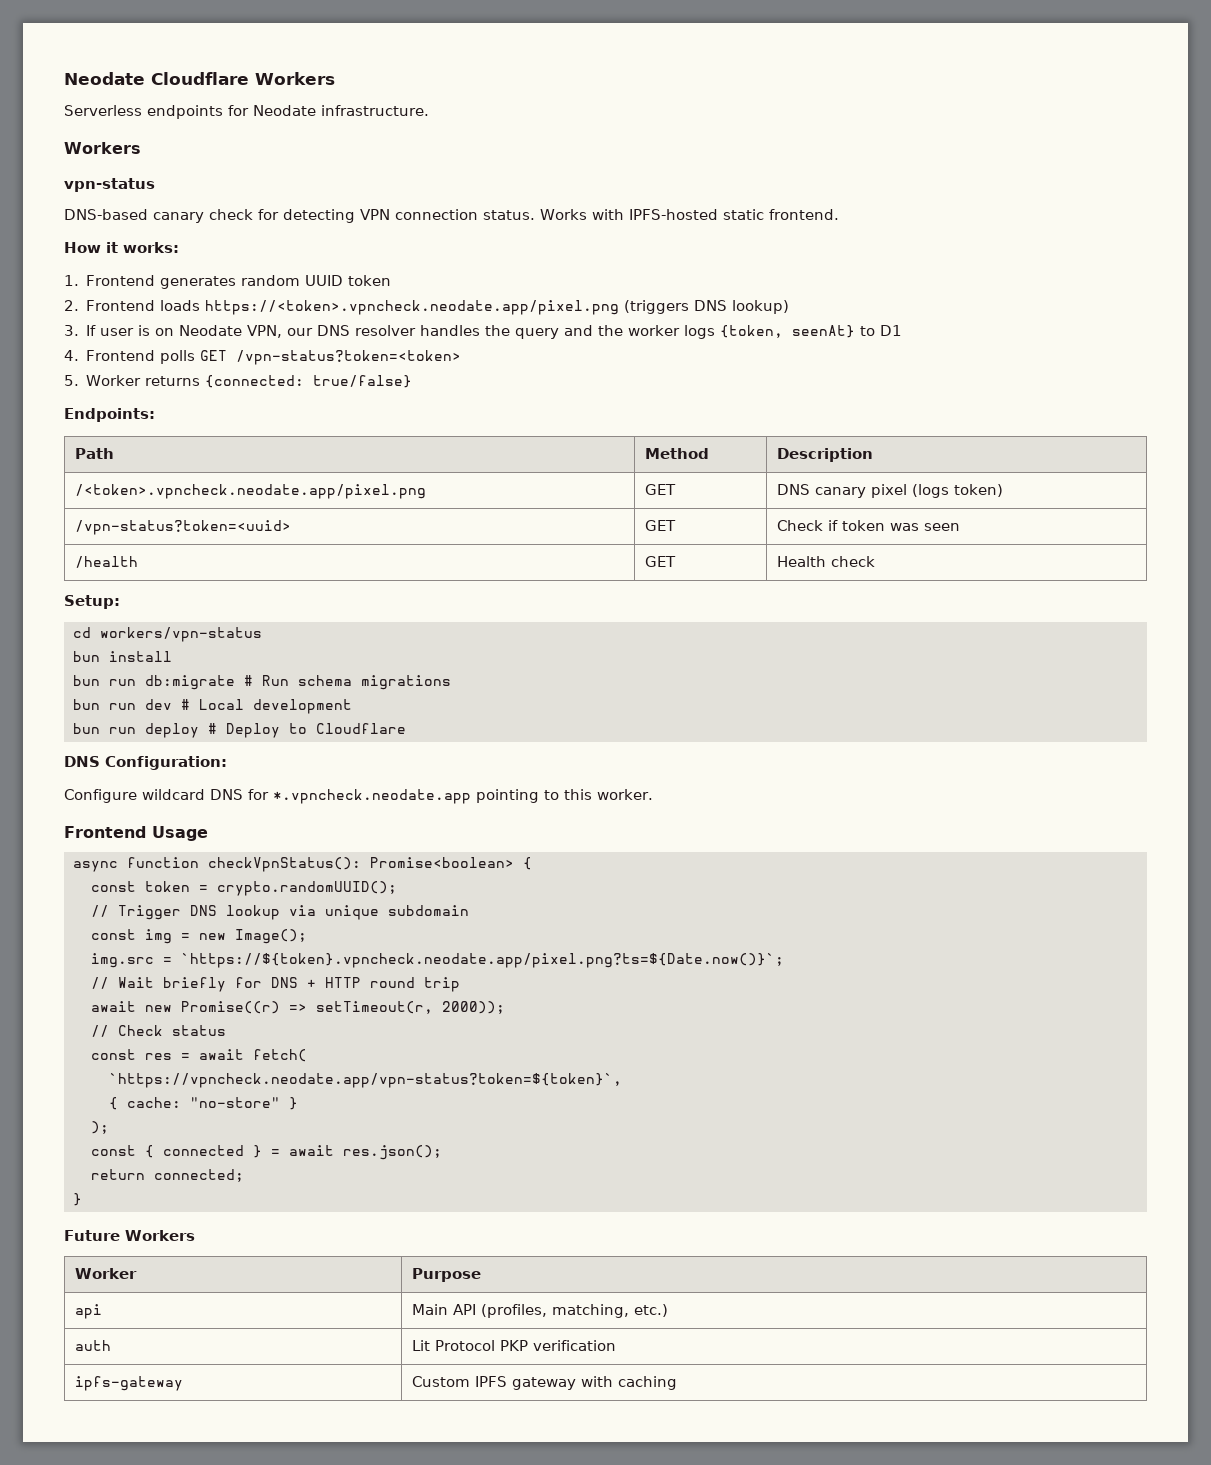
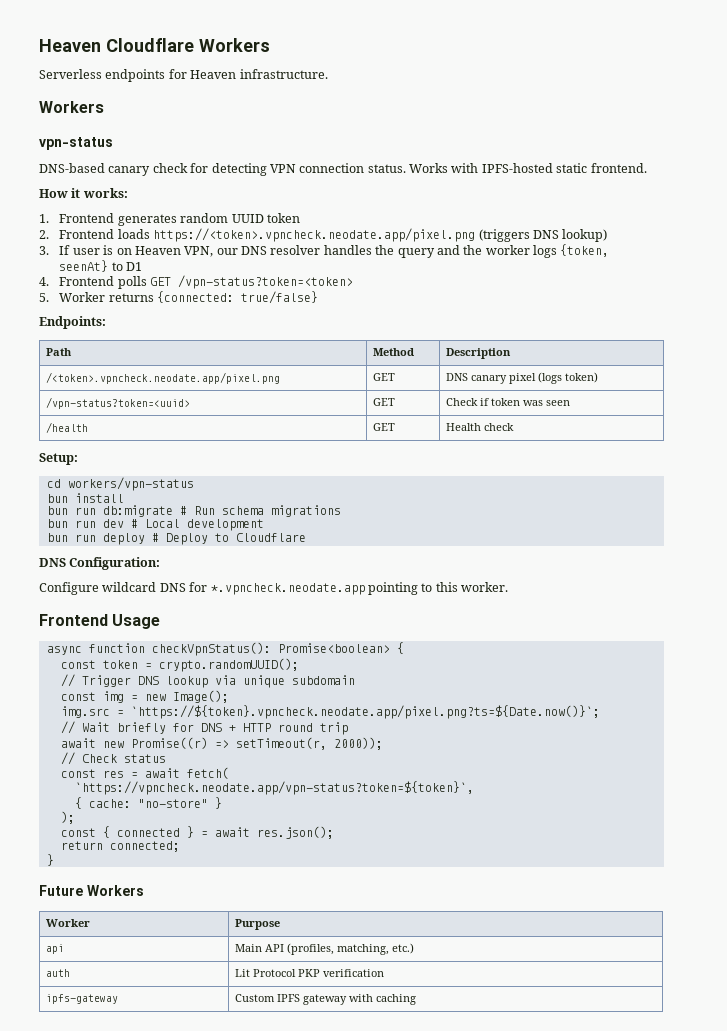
- Neodate Cloudflare Workers
+ Heaven Cloudflare Workers
- Serverless endpoints for Neodate infrastructure.
+ Serverless endpoints for Heaven infrastructure.
- 3. If user is on Neodate VPN, our DNS resolver handles the query and the worker logs {token, seenAt} to D1
+ 3. If user is on Heaven VPN, our DNS resolver handles the query and the worker logs {token, seenAt} to D1

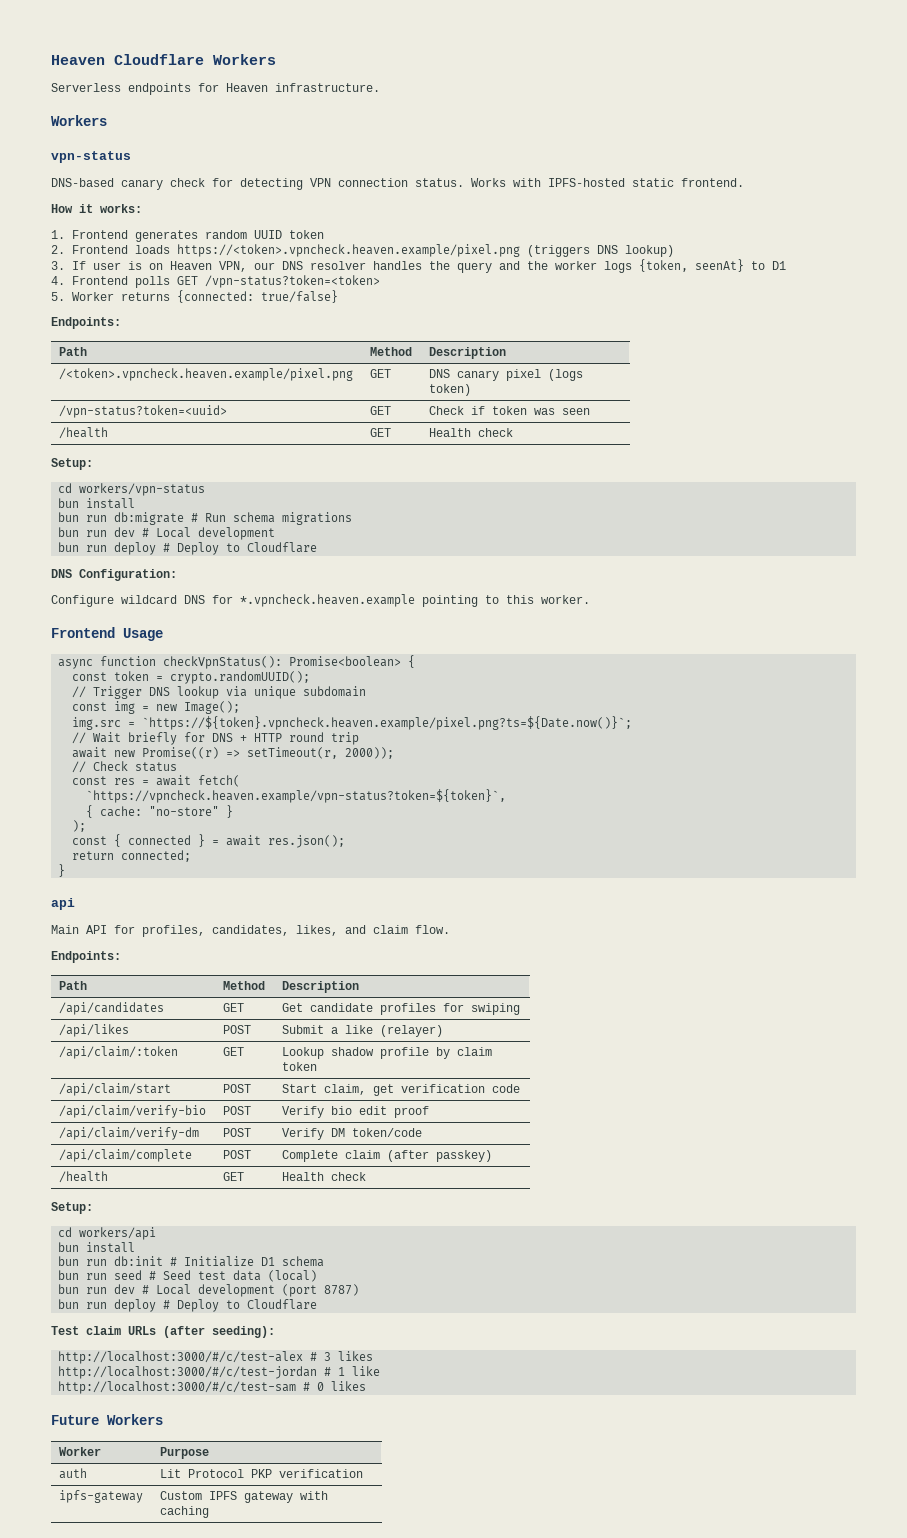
- 2. Frontend loads https://<token>.vpncheck.neodate.app/pixel.png (triggers DNS lookup)
+ 2. Frontend loads https://<token>.vpncheck.heaven.example/pixel.png (triggers DNS lookup)
- /<token>.vpncheck.neodate.app/pixel.png | GET | DNS canary pixel (logs token)
+ /<token>.vpncheck.heaven.example/pixel.png | GET | DNS canary pixel (logs token)
- Configure wildcard DNS for *.vpncheck.neodate.app pointing to this worker.
+ Configure wildcard DNS for *.vpncheck.heaven.example pointing to this worker.
- img.src = `https://${token}.vpncheck.neodate.app/pixel.png?ts=${Date.now()}`;
+ img.src = `https://${token}.vpncheck.heaven.example/pixel.png?ts=${Date.now()}`;
- `https://vpncheck.neodate.app/vpn-status?token=${token}`,
+ `https://vpncheck.heaven.example/vpn-status?token=${token}`,
+ api
+ Main API for profiles, candidates, likes, and claim flow.
+ Endpoints:
+ Path | Method | Description
+ /api/candidates | GET | Get candidate profiles for swiping
+ /api/likes | POST | Submit a like (relayer)
+ /api/claim/:token | GET | Lookup shadow profile by claim token
+ /api/claim/start | POST | Start claim, get verification code
+ /api/claim/verify-bio | POST | Verify bio edit proof
+ /api/claim/verify-dm | POST | Verify DM token/code
+ /api/claim/complete | POST | Complete claim (after passkey)
+ /health | GET | Health check
+ Setup:
+ cd workers/api
+ bun install
+ bun run db:init # Initialize D1 schema
+ bun run seed # Seed test data (local)
+ bun run dev # Local development (port 8787)
+ bun run deploy # Deploy to Cloudflare
+ Test claim URLs (after seeding):
+ http://localhost:3000/#/c/test-alex # 3 likes
+ http://localhost:3000/#/c/test-jordan # 1 like
+ http://localhost:3000/#/c/test-sam # 0 likes
  Future Workers
  Worker | Purpose
- api | Main API (profiles, matching, etc.)

